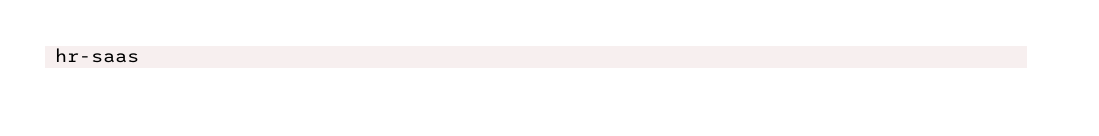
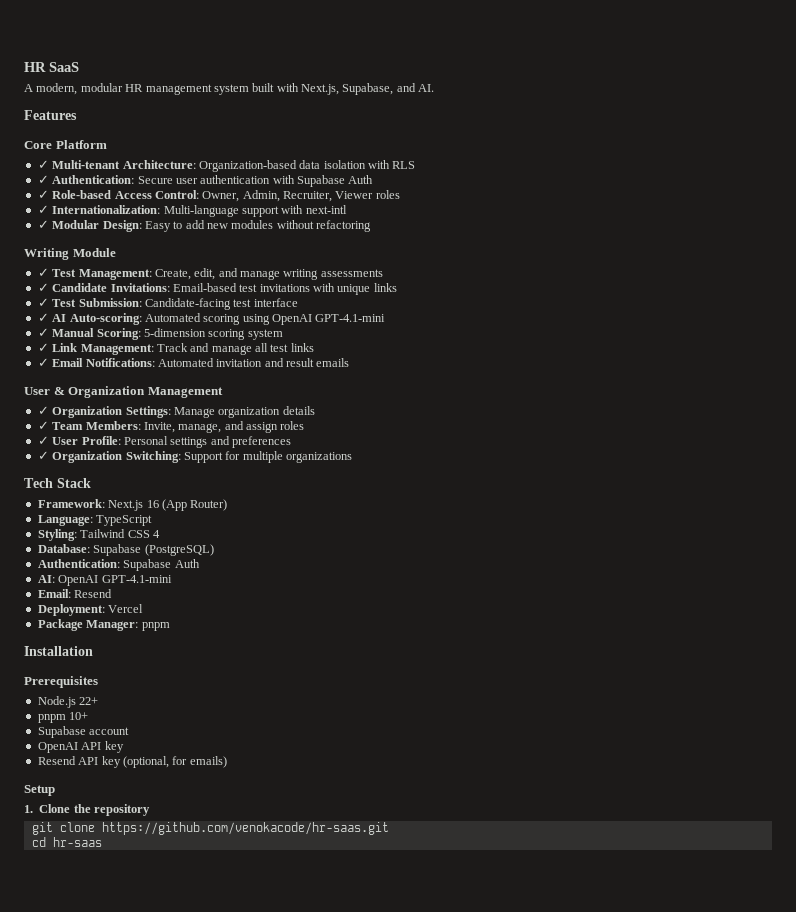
- hr-saas
+ HR SaaS
+ A modern, modular HR management system built with Next.js, Supabase, and AI.
+ Features
+ Core Platform
+ ✓ Multi-tenant Architecture: Organization-based data isolation with RLS
+ ✓ Authentication: Secure user authentication with Supabase Auth
+ ✓ Role-based Access Control: Owner, Admin, Recruiter, Viewer roles
+ ✓ Internationalization: Multi-language support with next-intl
+ ✓ Modular Design: Easy to add new modules without refactoring
+ Writing Module
+ ✓ Test Management: Create, edit, and manage writing assessments
+ ✓ Candidate Invitations: Email-based test invitations with unique links
+ ✓ Test Submission: Candidate-facing test interface
+ ✓ AI Auto-scoring: Automated scoring using OpenAI GPT-4.1-mini
+ ✓ Manual Scoring: 5-dimension scoring system
+ ✓ Link Management: Track and manage all test links
+ ✓ Email Notifications: Automated invitation and result emails
+ User & Organization Management
+ ✓ Organization Settings: Manage organization details
+ ✓ Team Members: Invite, manage, and assign roles
+ ✓ User Profile: Personal settings and preferences
+ ✓ Organization Switching: Support for multiple organizations
+ Tech Stack
+ Framework: Next.js 16 (App Router)
+ Language: TypeScript
+ Styling: Tailwind CSS 4
+ Database: Supabase (PostgreSQL)
+ Authentication: Supabase Auth
+ AI: OpenAI GPT-4.1-mini
+ Email: Resend
+ Deployment: Vercel
+ Package Manager: pnpm
+ Installation
+ Prerequisites
+ Node.js 22+
+ pnpm 10+
+ Supabase account
+ OpenAI API key
+ Resend API key (optional, for emails)
+ Setup
+ 1. Clone the repository
+ git clone https://github.com/venokacode/hr-saas.git
+ cd hr-saas

